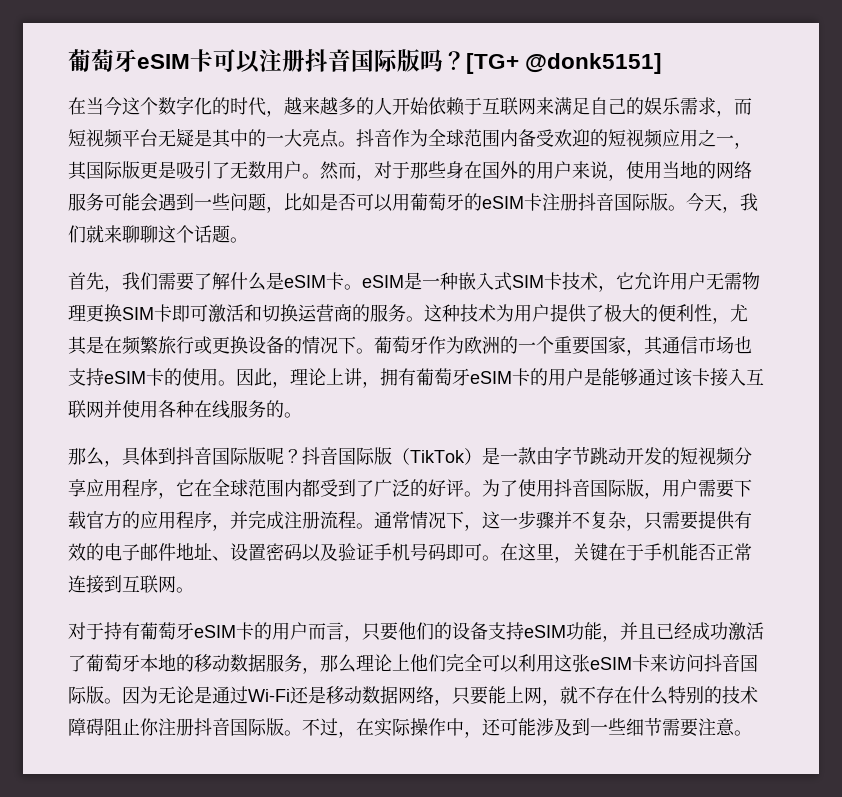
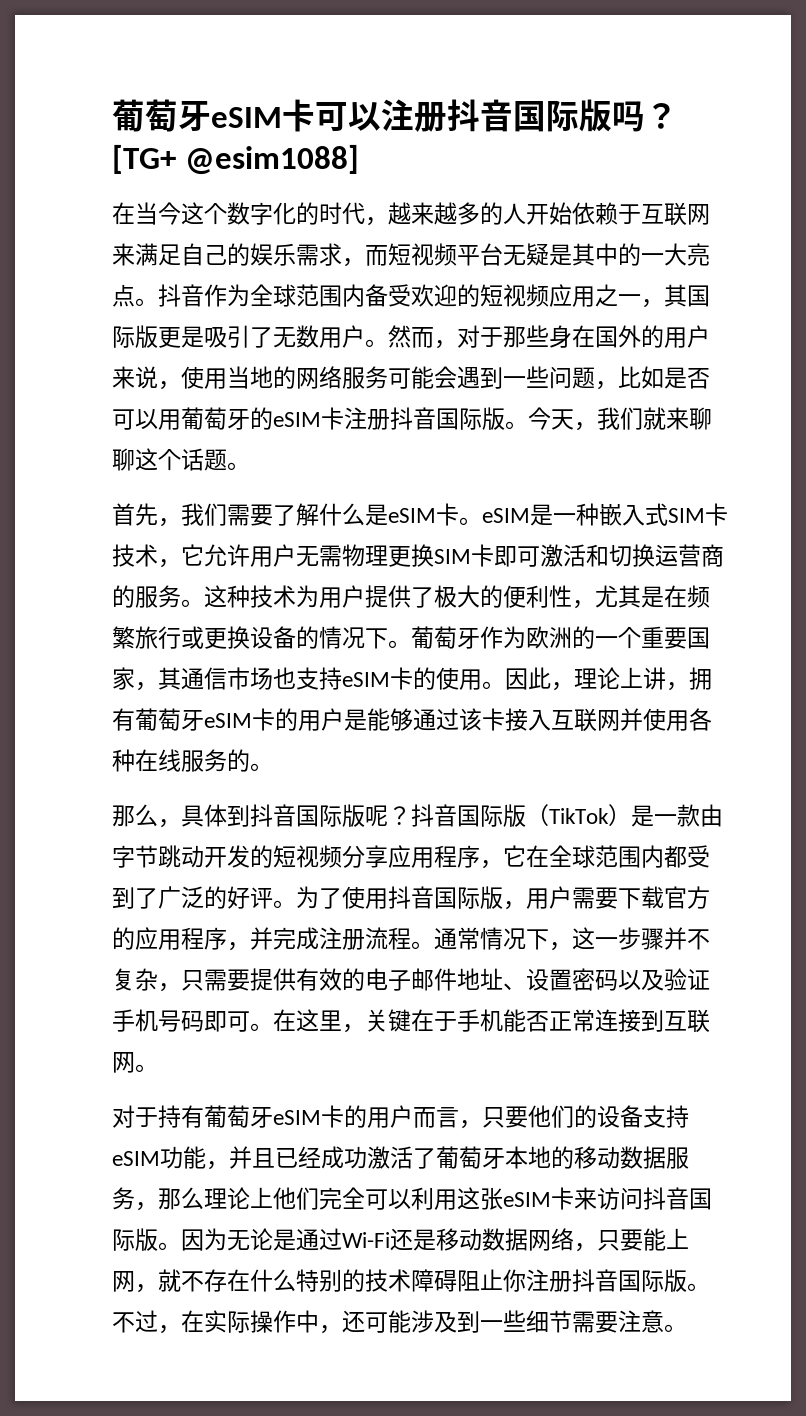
- [TG+ @donk5151]
+ [TG+ @esim1088]

